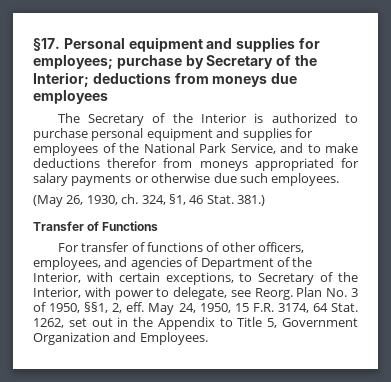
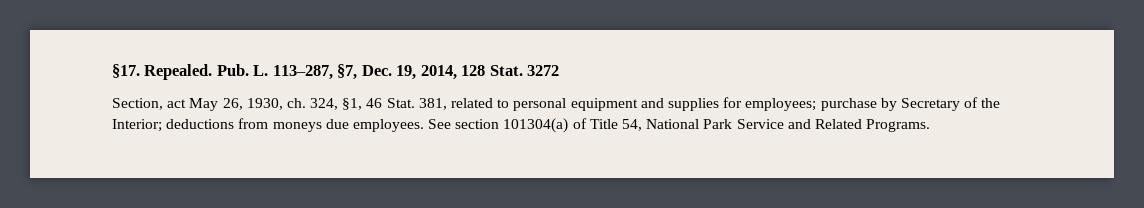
- Personal equipment and supplies for employees; purchase by Secretary of the Interior; deductions from moneys due employees
- The Secretary of the Interior is authorized to purchase personal equipment and supplies for employees of the National Park Service, and to make deductions therefor from moneys appropriated for salary payments or otherwise due such employees.
- (May 26, 1930, ch. 324, §1, 46 Stat. 381.)
- Transfer of Functions
- For transfer of functions of other officers, employees, and agencies of Department of the Interior, with certain exceptions, to Secretary of the Interior, with power to delegate, see Reorg. Plan No. 3 of 1950, §§1, 2, eff. May 24, 1950, 15 F.R. 3174, 64 Stat. 1262, set out in the Appendix to Title 5, Government Organization and Employees.
+ Repealed. Pub. L. 113–287, §7, Dec. 19, 2014, 128 Stat. 3272
+ Section, act May 26, 1930, ch. 324, §1, 46 Stat. 381, related to personal equipment and supplies for employees; purchase by Secretary of the Interior; deductions from moneys due employees. See section 101304(a) of Title 54, National Park Service and Related Programs.

